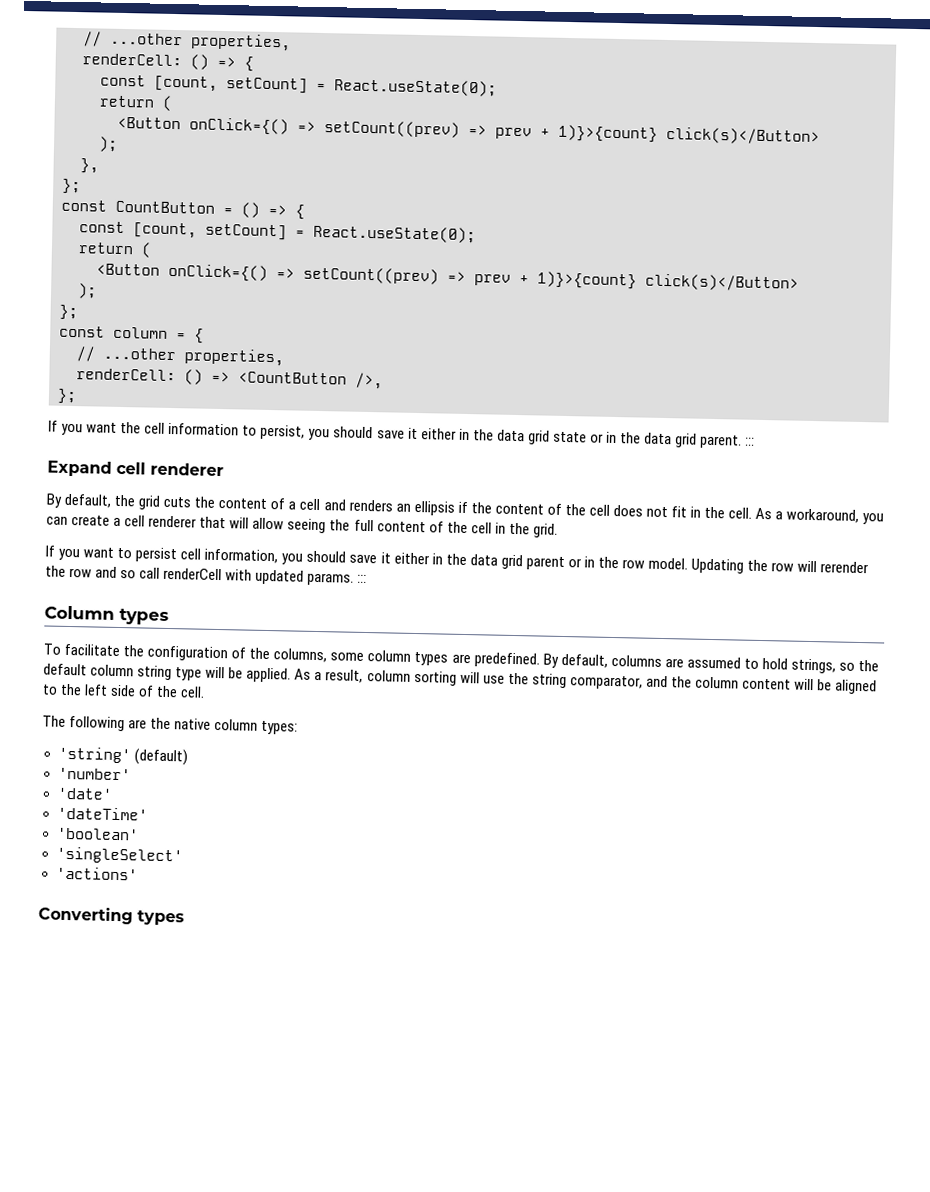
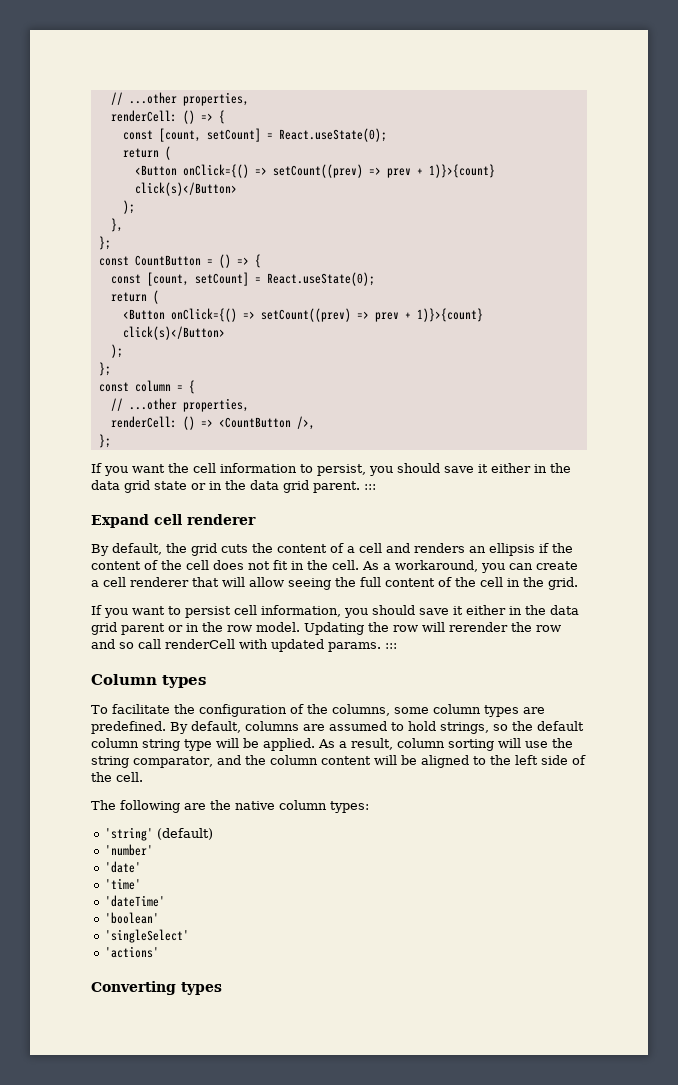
+ 'time'

